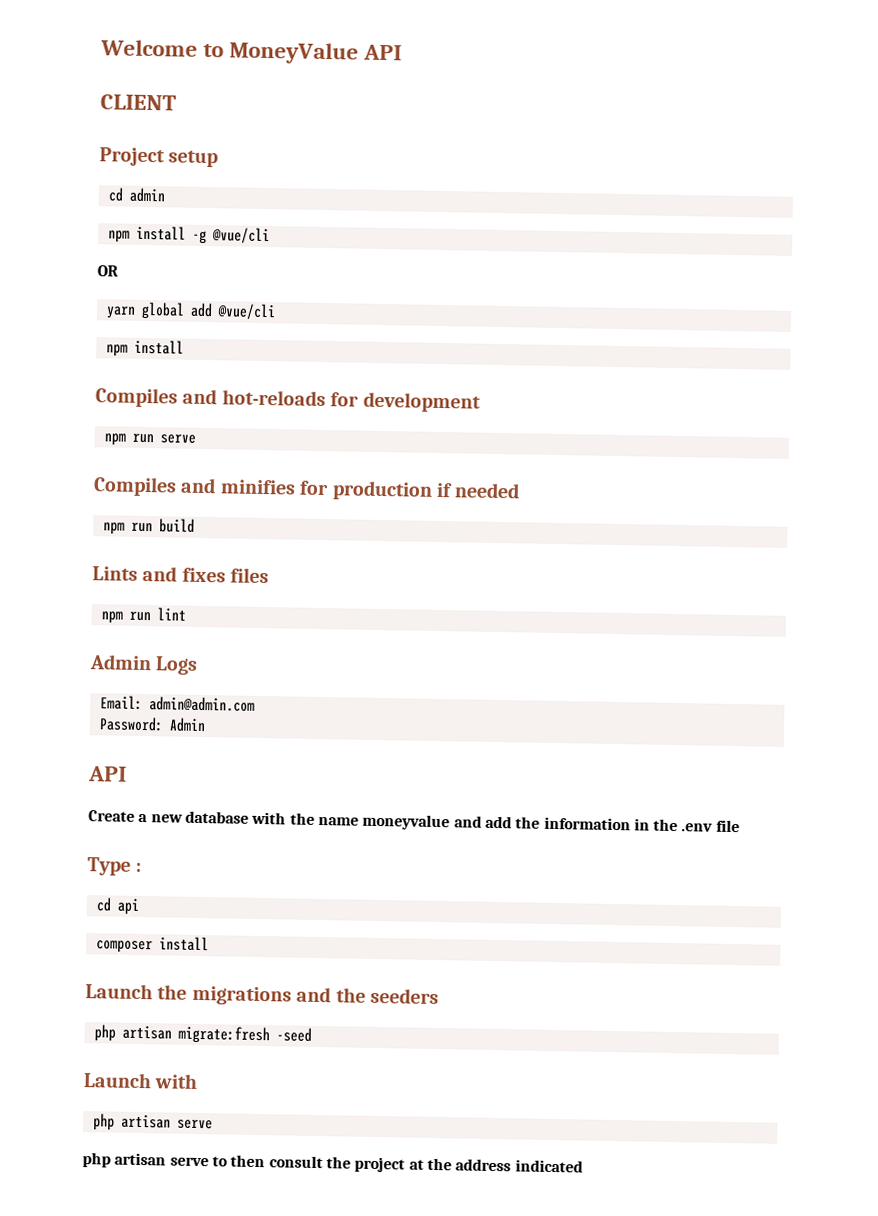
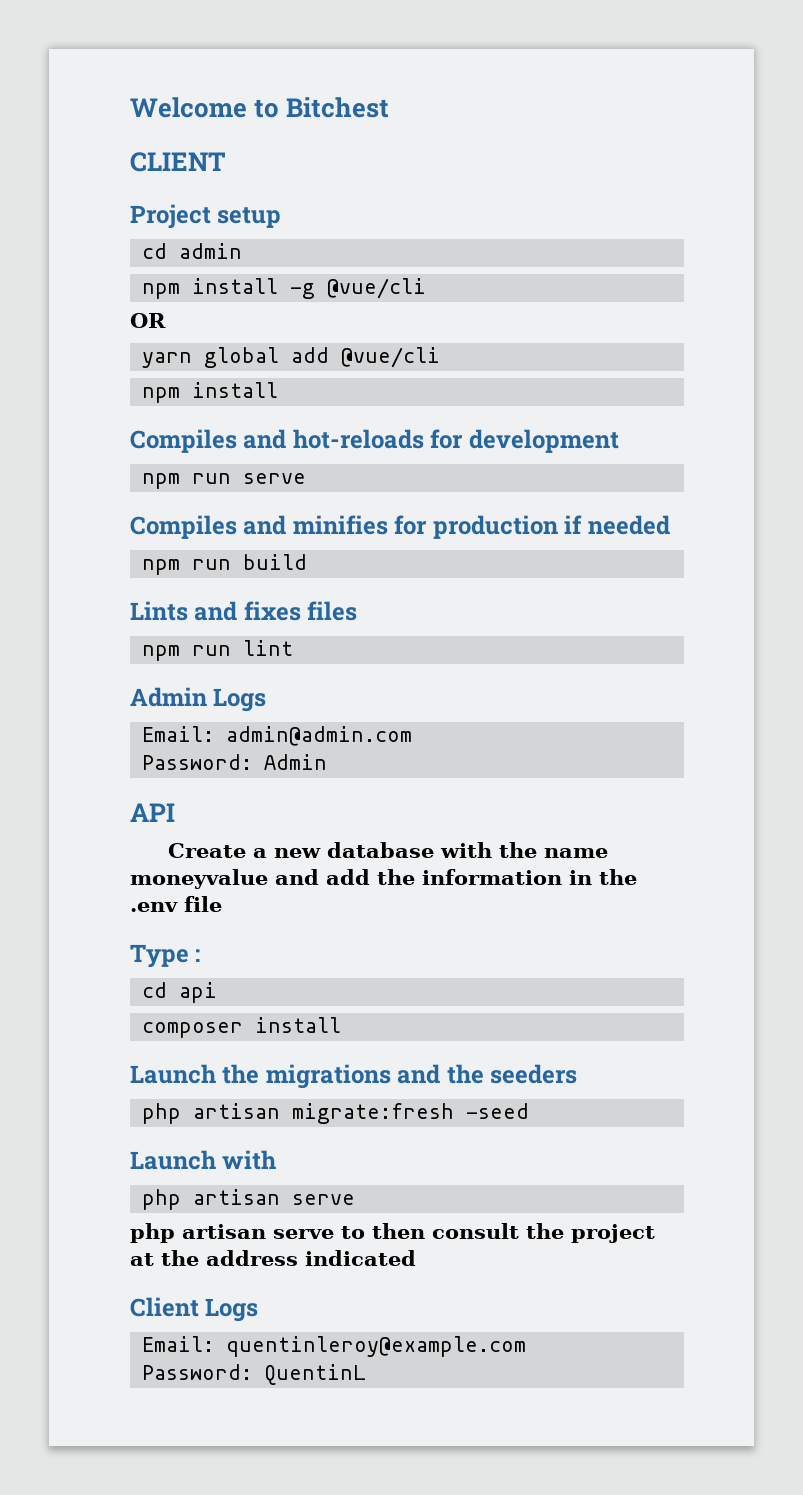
- Welcome to MoneyValue API
+ Welcome to Bitchest
+ Client Logs
+ Email: quentinleroy@example.com
+ Password: QuentinL

